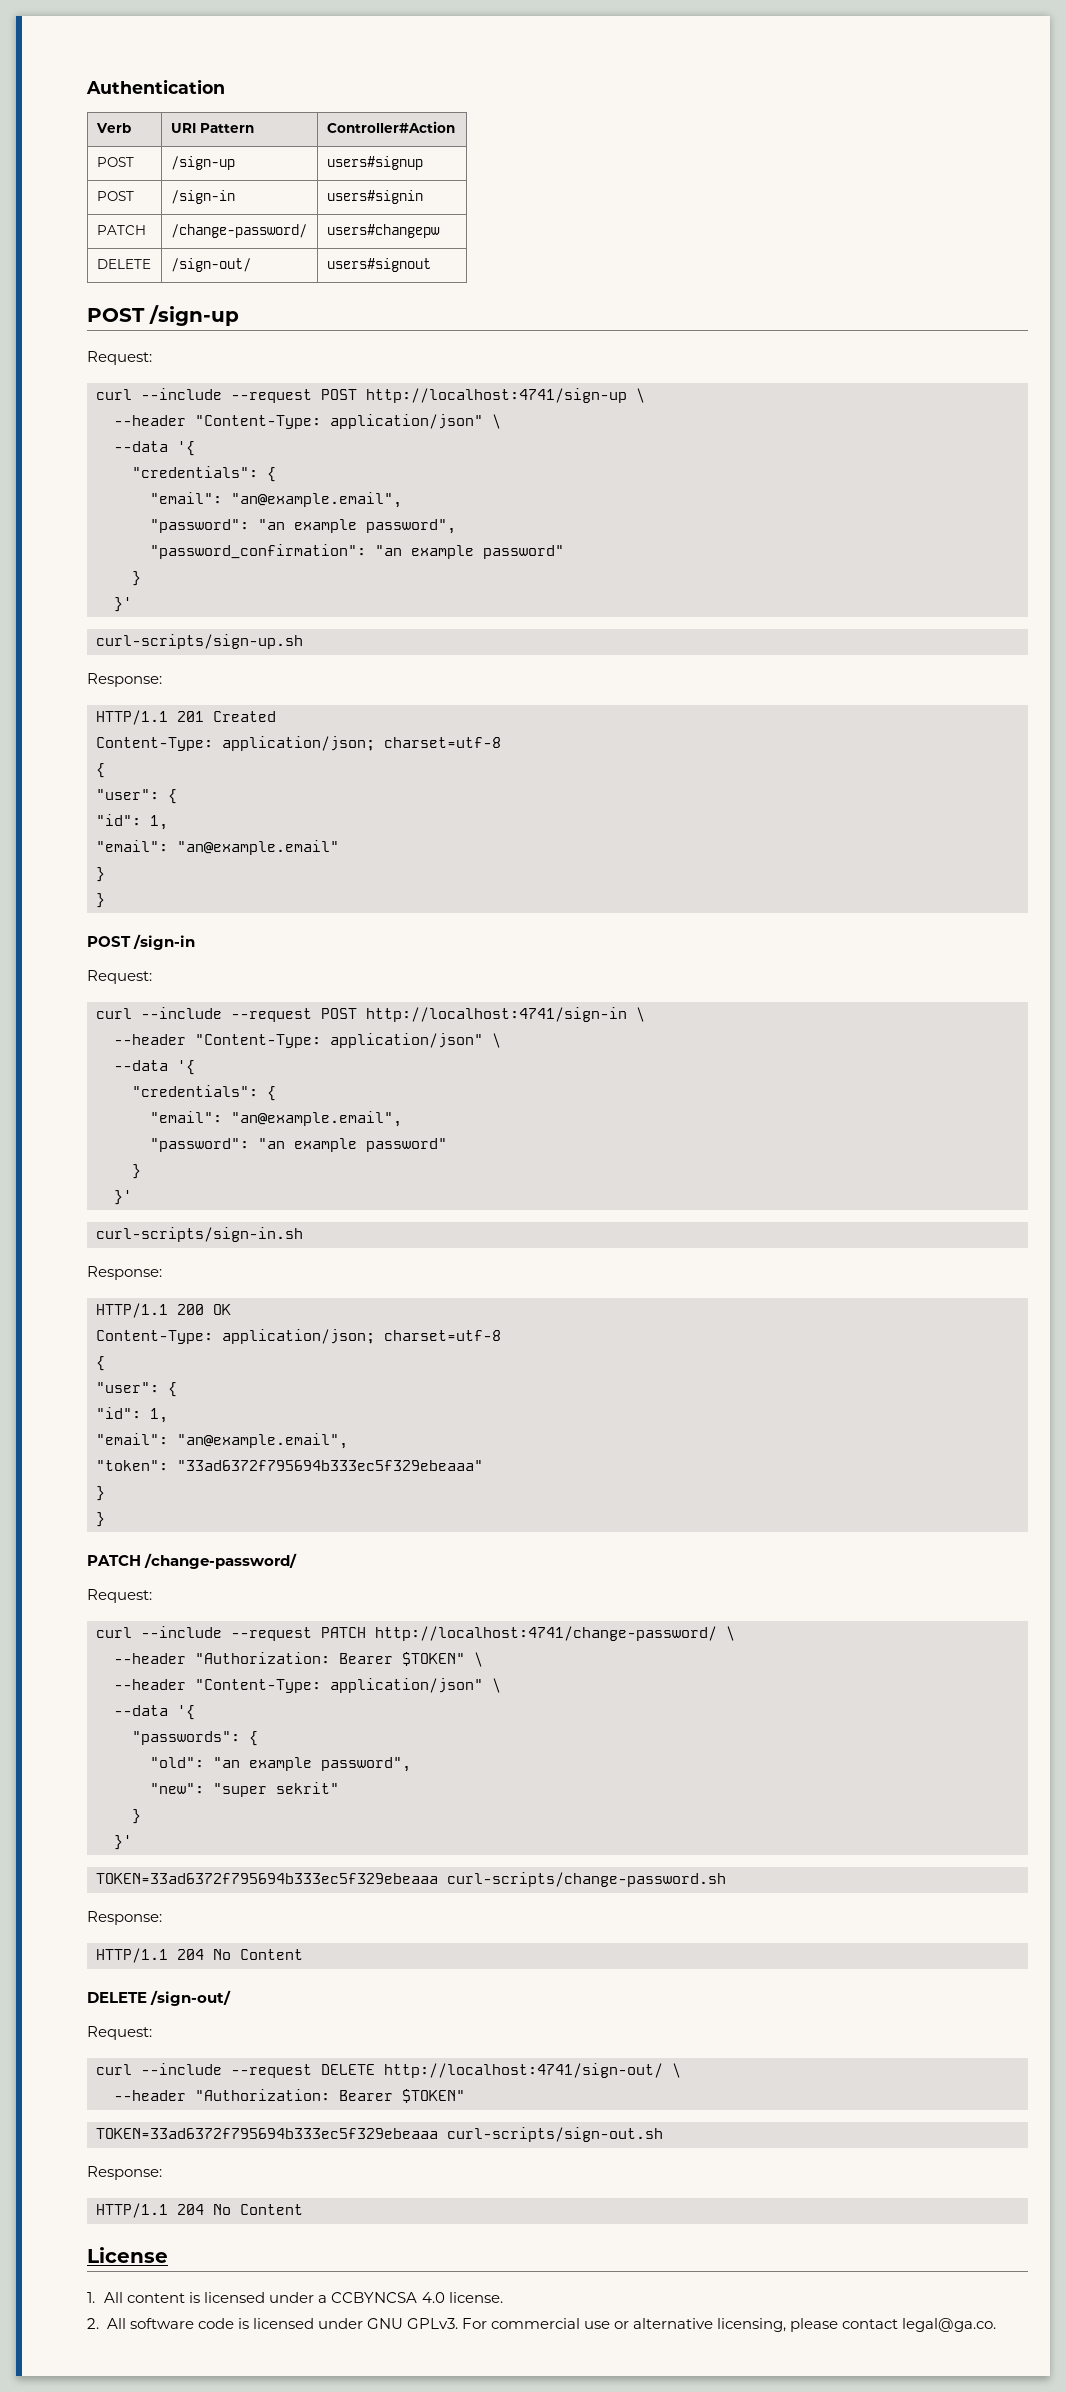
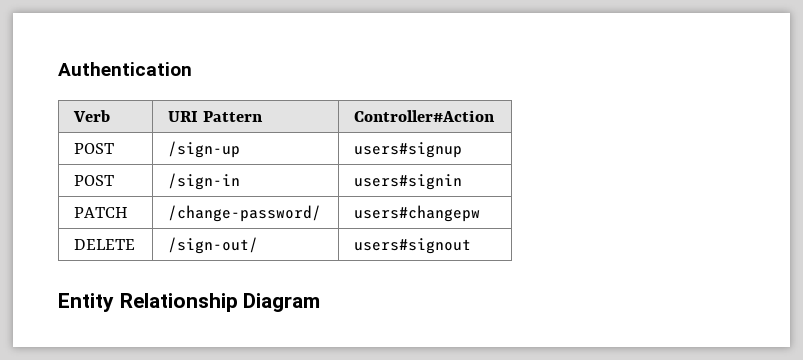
- POST /sign-up
- Request:
- curl --include --request POST http://localhost:4741/sign-up \
- --header "Content-Type: application/json" \
- --data '{
- "credentials": {
- "email": "an@example.email",
- "password": "an example password",
- "password_confirmation": "an example password"
- }
- }'
- curl-scripts/sign-up.sh
- Response:
- HTTP/1.1 201 Created
- Content-Type: application/json; charset=utf-8
- {
- "user": {
- "id": 1,
- "email": "an@example.email"
- }
- }
- POST /sign-in
- Request:
- curl --include --request POST http://localhost:4741/sign-in \
- --header "Content-Type: application/json" \
- --data '{
- "credentials": {
- "email": "an@example.email",
- "password": "an example password"
- }
- }'
- curl-scripts/sign-in.sh
- Response:
- HTTP/1.1 200 OK
- Content-Type: application/json; charset=utf-8
- {
- "user": {
- "id": 1,
- "email": "an@example.email",
- "token": "33ad6372f795694b333ec5f329ebeaaa"
- }
- }
- PATCH /change-password/
- Request:
- curl --include --request PATCH http://localhost:4741/change-password/ \
- --header "Authorization: Bearer $TOKEN" \
- --header "Content-Type: application/json" \
- --data '{
- "passwords": {
- "old": "an example password",
- "new": "super sekrit"
- }
- }'
- TOKEN=33ad6372f795694b333ec5f329ebeaaa curl-scripts/change-password.sh
- Response:
- HTTP/1.1 204 No Content
- DELETE /sign-out/
- Request:
- curl --include --request DELETE http://localhost:4741/sign-out/ \
- --header "Authorization: Bearer $TOKEN"
- TOKEN=33ad6372f795694b333ec5f329ebeaaa curl-scripts/sign-out.sh
- Response:
- HTTP/1.1 204 No Content
- License
- 1. All content is licensed under a CCBYNCSA 4.0 license.
- 2. All software code is licensed under GNU GPLv3. For commercial use or alternative licensing, please contact legal@ga.co.
+ Entity Relationship Diagram

